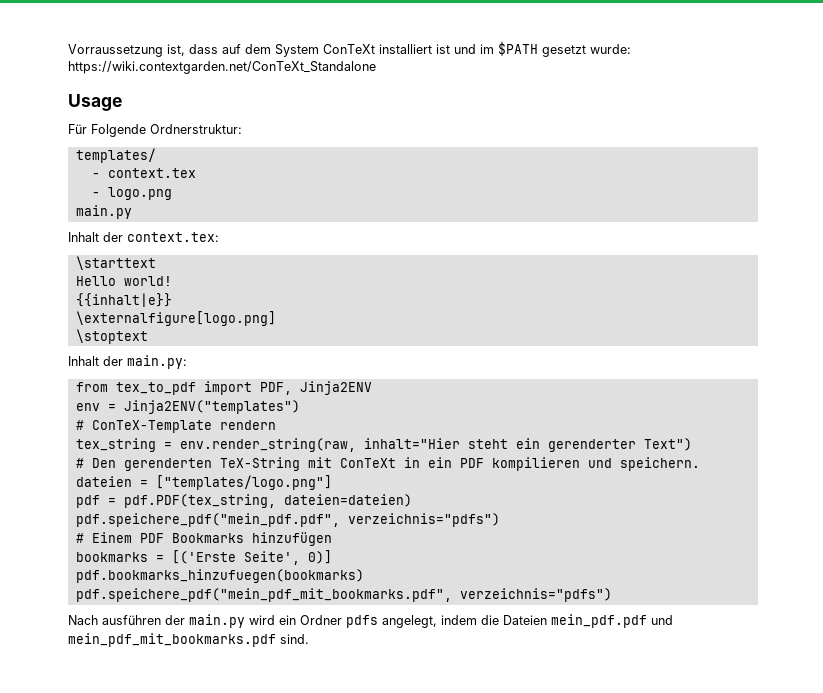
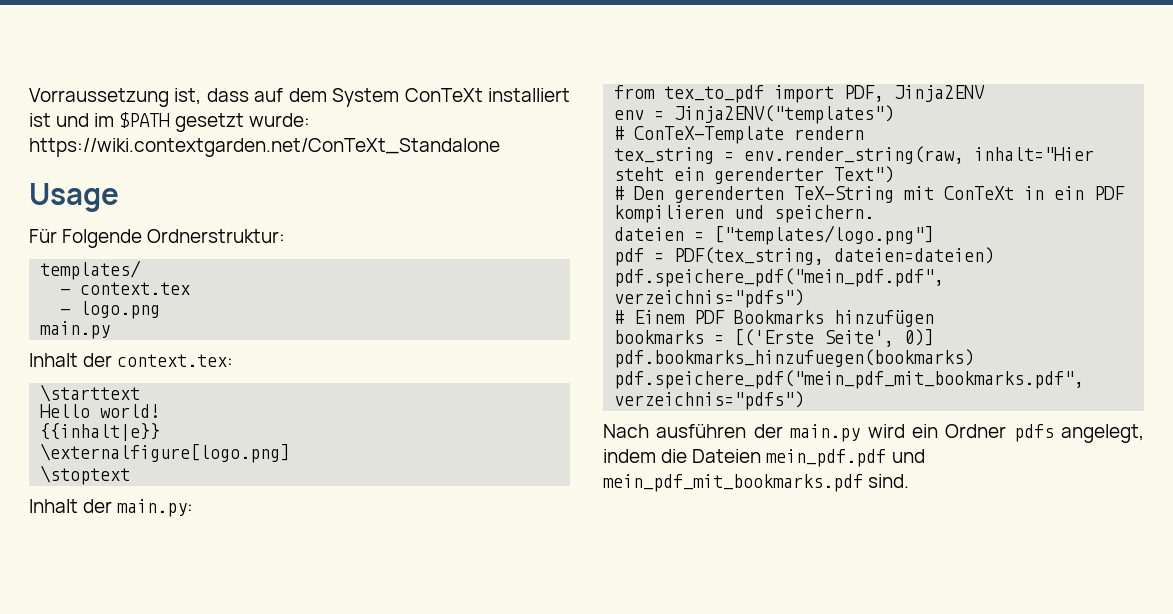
- pdf = pdf.PDF(tex_string, dateien=dateien)
+ pdf = PDF(tex_string, dateien=dateien)

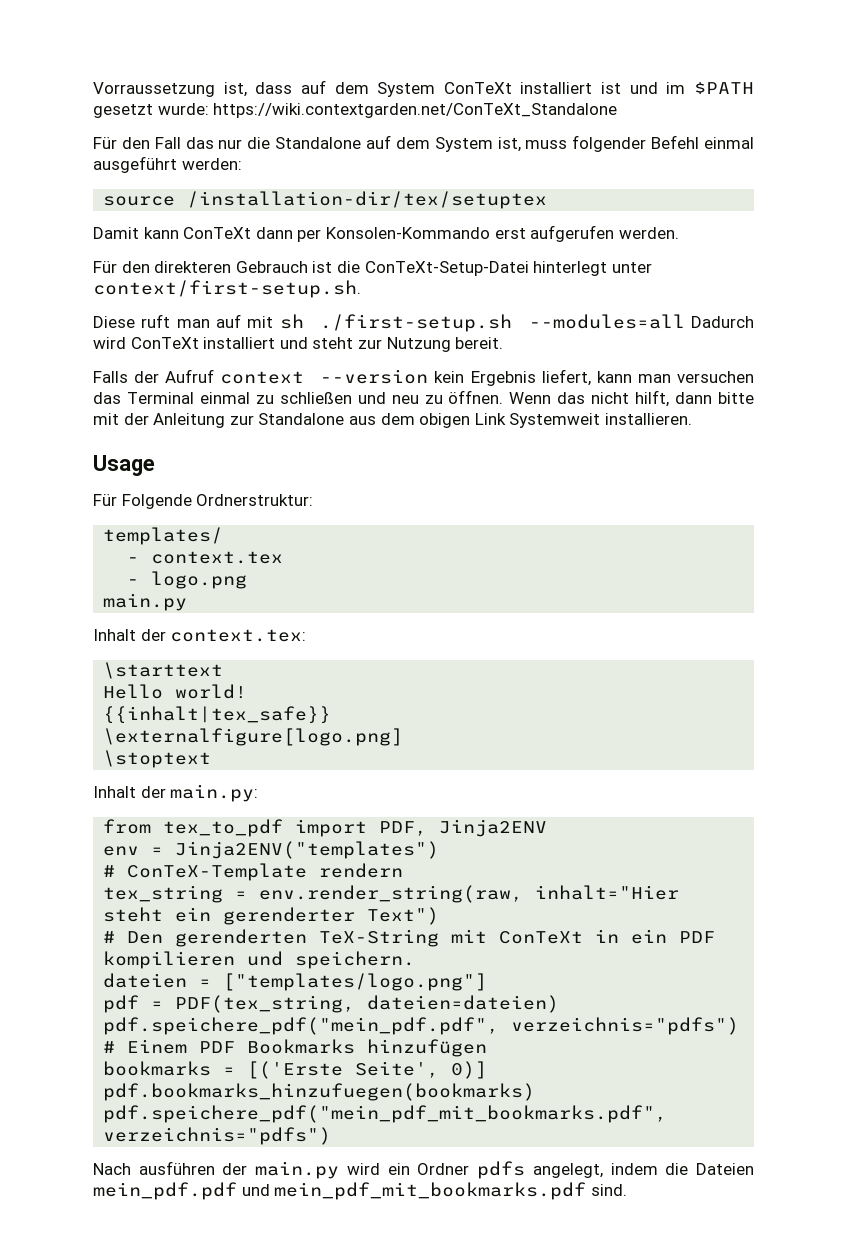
+ Für den Fall das nur die Standalone auf dem System ist, muss folgender Befehl einmal ausgeführt werden:
+ source /installation-dir/tex/setuptex
+ Damit kann ConTeXt dann per Konsolen-Kommando erst aufgerufen werden.
+ Für den direkteren Gebrauch ist die ConTeXt-Setup-Datei hinterlegt unter context/first-setup.sh.
+ Diese ruft man auf mit sh ./first-setup.sh --modules=all Dadurch wird ConTeXt installiert und steht zur Nutzung bereit.
+ Falls der Aufruf context --version kein Ergebnis liefert, kann man versuchen das Terminal einmal zu schließen und neu zu öffnen. Wenn das nicht hilft, dann bitte mit der Anleitung zur Standalone aus dem obigen Link Systemweit installieren.
- {{inhalt|e}}
+ {{inhalt|tex_safe}}

